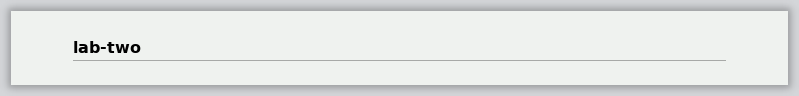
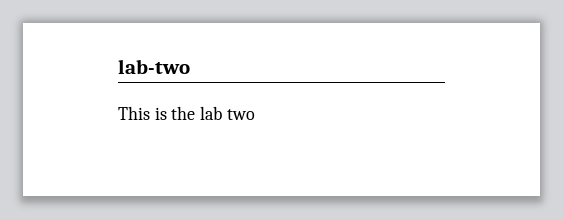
+ This is the lab two

